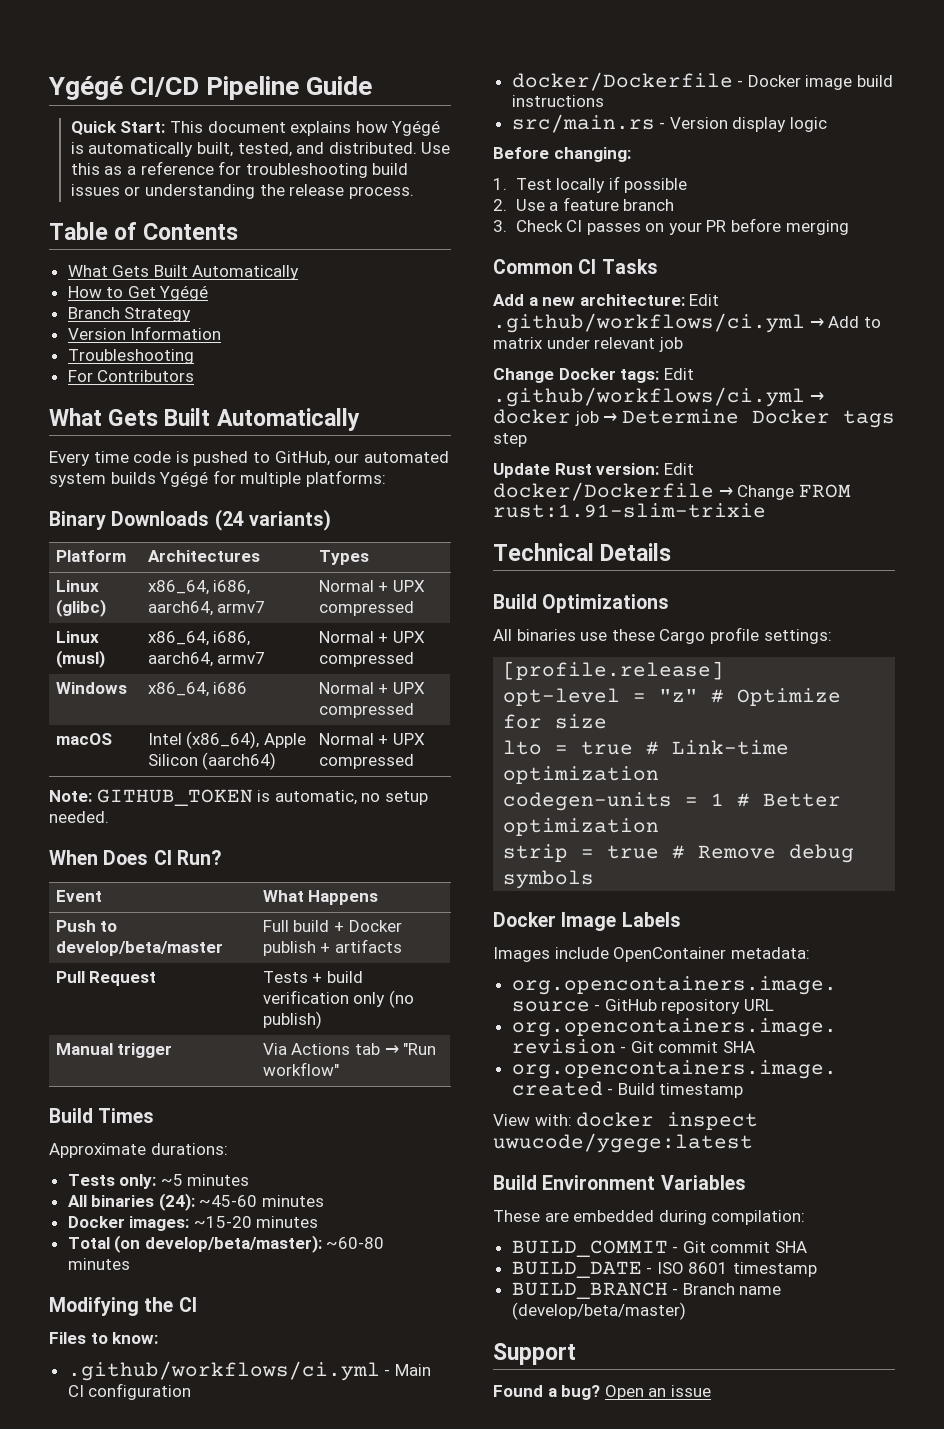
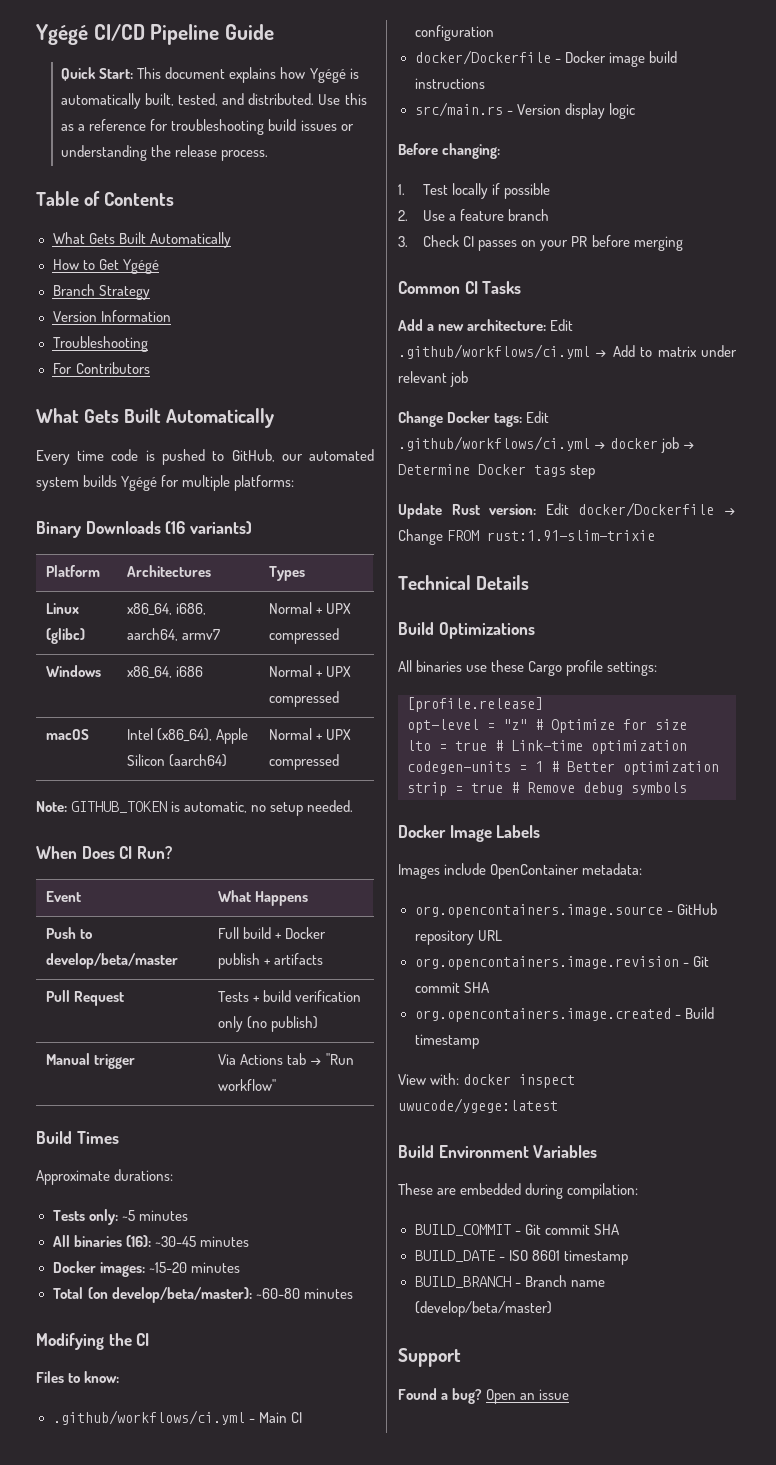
- Binary Downloads (24 variants)
+ Binary Downloads (16 variants)
- Linux (musl) | x86_64, i686, aarch64, armv7 | Normal + UPX compressed
- All binaries (24): ~45-60 minutes
+ All binaries (16): ~30-45 minutes

